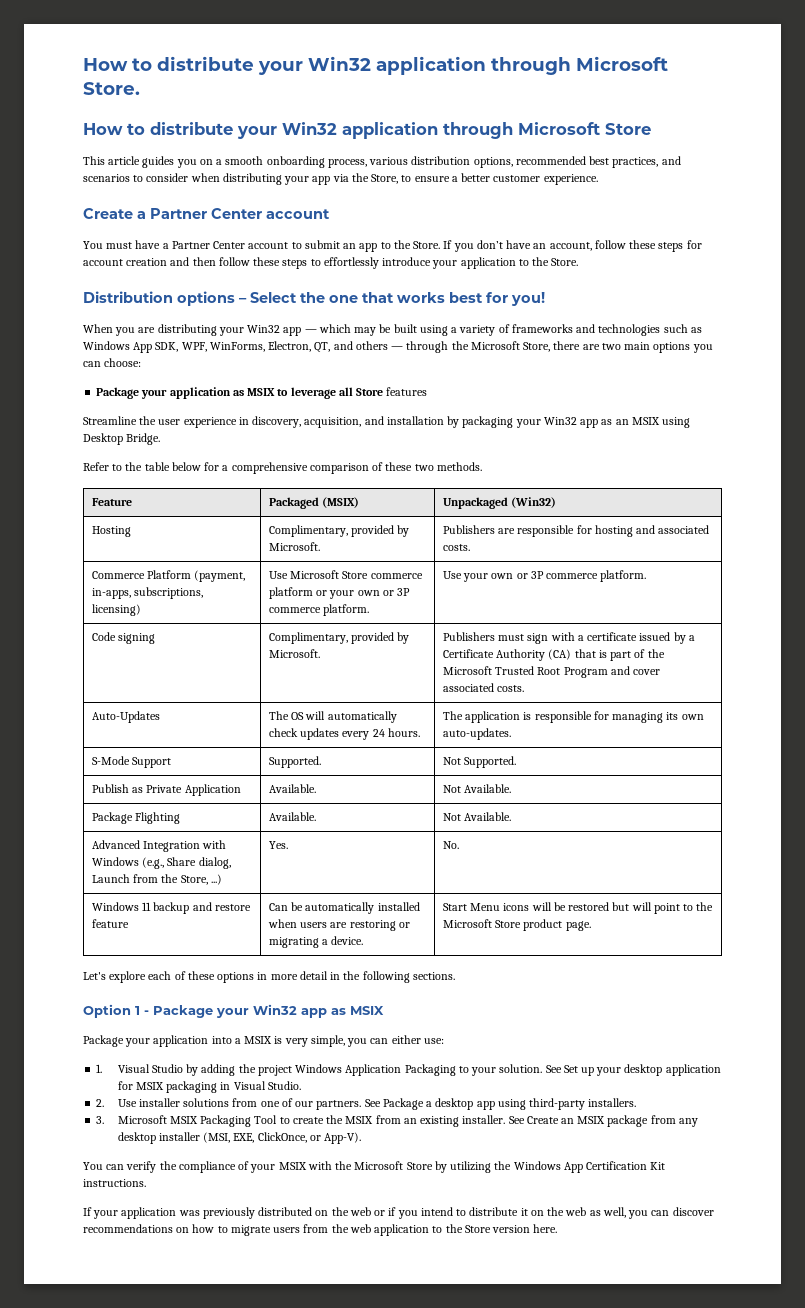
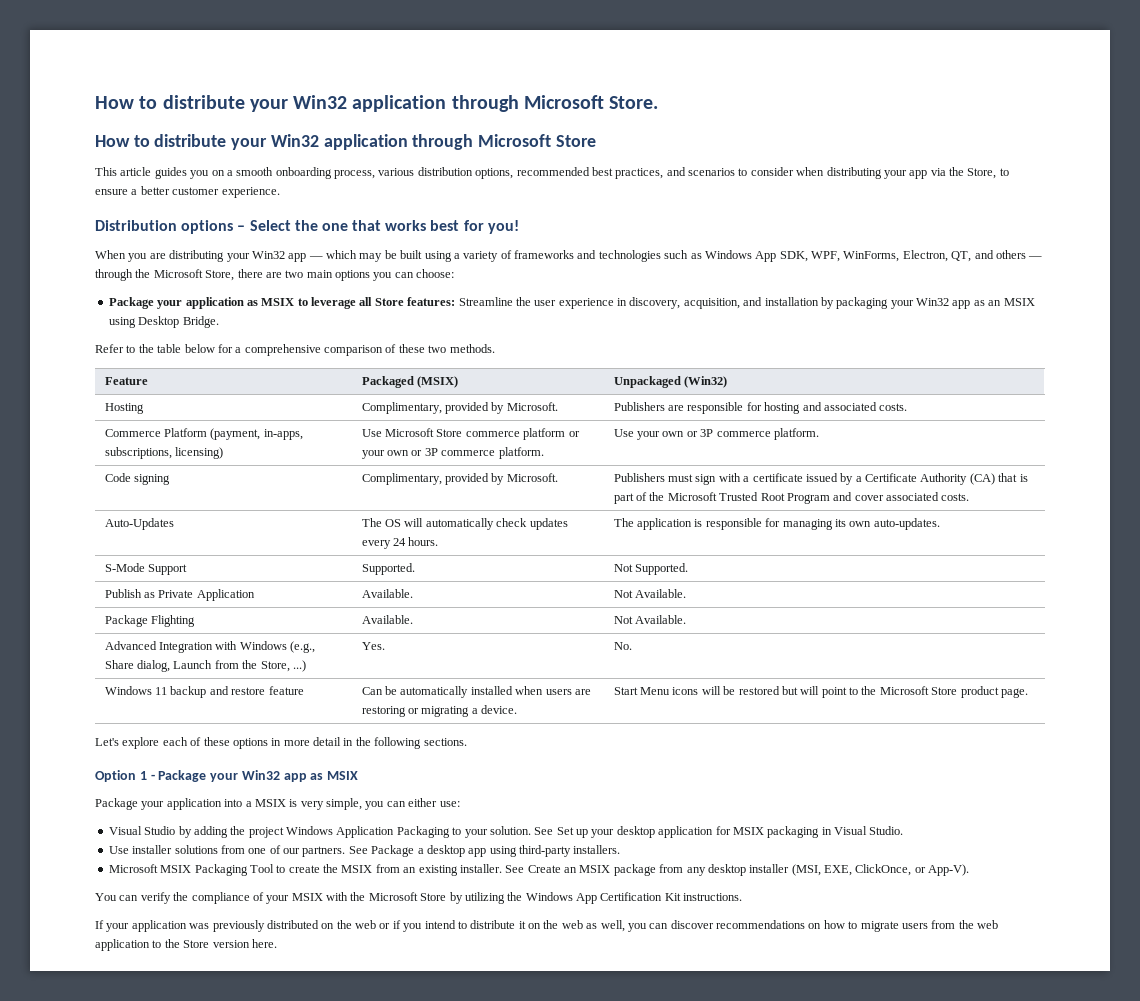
- Create a Partner Center account
- You must have a Partner Center account to submit an app to the Store. If you don’t have an account, follow these steps for account creation and then follow these steps to effortlessly introduce your application to the Store.
- Package your application as MSIX to leverage all Store features
- Streamline the user experience in discovery, acquisition, and installation by packaging your Win32 app as an MSIX using Desktop Bridge.
+ Package your application as MSIX to leverage all Store features: Streamline the user experience in discovery, acquisition, and installation by packaging your Win32 app as an MSIX using Desktop Bridge.
- 1. Visual Studio by adding the project Windows Application Packaging to your solution.
+ Visual Studio by adding the project Windows Application Packaging to your solution.
- 2. Use installer solutions from one of our partners.
+ Use installer solutions from one of our partners.
- 3. Microsoft MSIX Packaging Tool to create the MSIX from an existing installer.
+ Microsoft MSIX Packaging Tool to create the MSIX from an existing installer.

